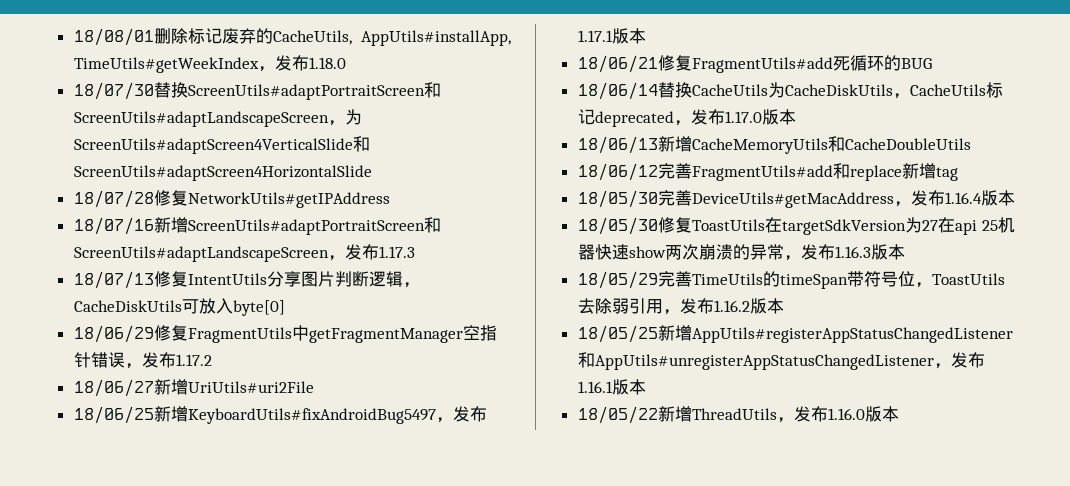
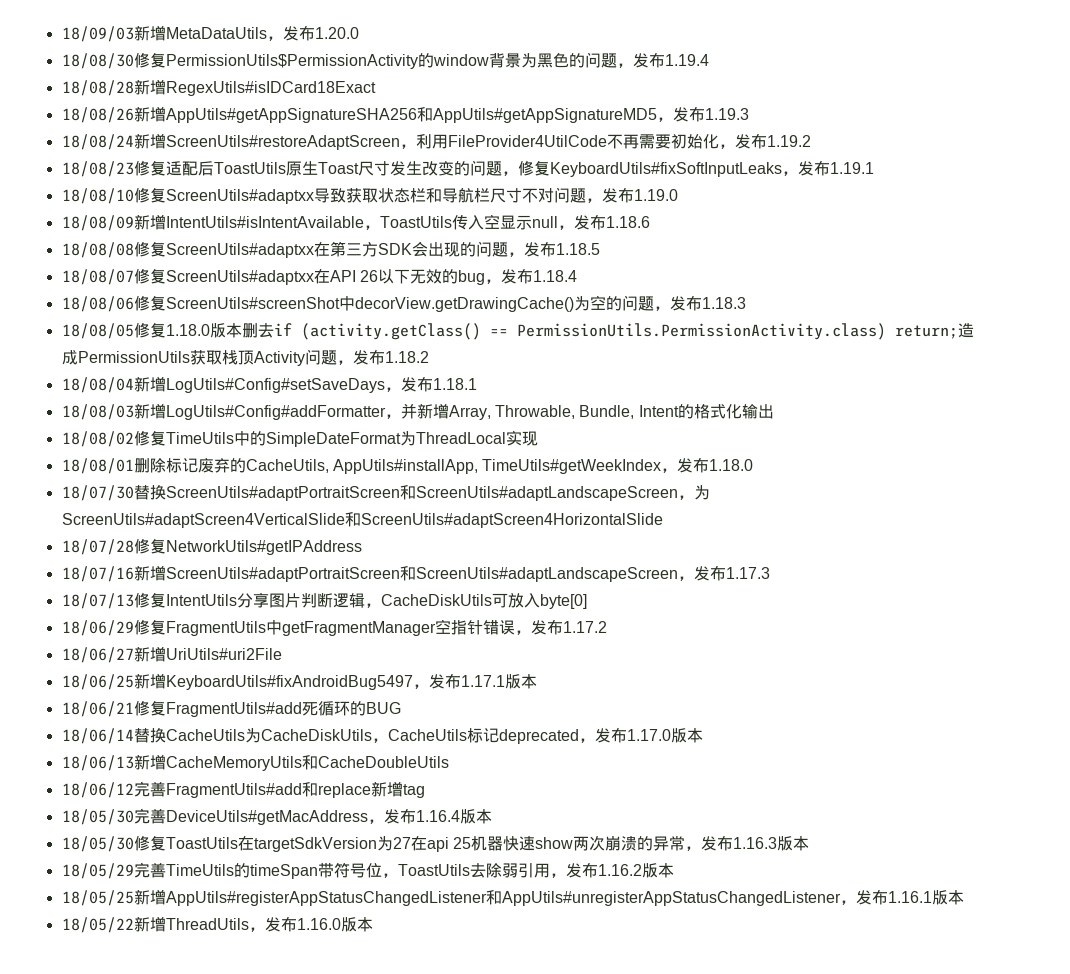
+ 18/09/03新增MetaDataUtils，发布1.20.0
+ 18/08/30修复PermissionUtils$PermissionActivity的window背景为黑色的问题，发布1.19.4
+ 18/08/28新增RegexUtils#isIDCard18Exact
+ 18/08/26新增AppUtils#getAppSignatureSHA256和AppUtils#getAppSignatureMD5，发布1.19.3
+ 18/08/24新增ScreenUtils#restoreAdaptScreen，利用FileProvider4UtilCode不再需要初始化，发布1.19.2
+ 18/08/23修复适配后ToastUtils原生Toast尺寸发生改变的问题，修复KeyboardUtils#fixSoftInputLeaks，发布1.19.1
+ 18/08/10修复ScreenUtils#adaptxx导致获取状态栏和导航栏尺寸不对问题，发布1.19.0
+ 18/08/09新增IntentUtils#isIntentAvailable，ToastUtils传入空显示null，发布1.18.6
+ 18/08/08修复ScreenUtils#adaptxx在第三方SDK会出现的问题，发布1.18.5
+ 18/08/07修复ScreenUtils#adaptxx在API 26以下无效的bug，发布1.18.4
+ 18/08/06修复ScreenUtils#screenShot中decorView.getDrawingCache()为空的问题，发布1.18.3
+ 18/08/05修复1.18.0版本删去if (activity.getClass() == PermissionUtils.PermissionActivity.class) return;造成PermissionUtils获取栈顶Activity问题，发布1.18.2
+ 18/08/04新增LogUtils#Config#setSaveDays，发布1.18.1
+ 18/08/03新增LogUtils#Config#addFormatter，并新增Array, Throwable, Bundle, Intent的格式化输出
+ 18/08/02修复TimeUtils中的SimpleDateFormat为ThreadLocal实现

